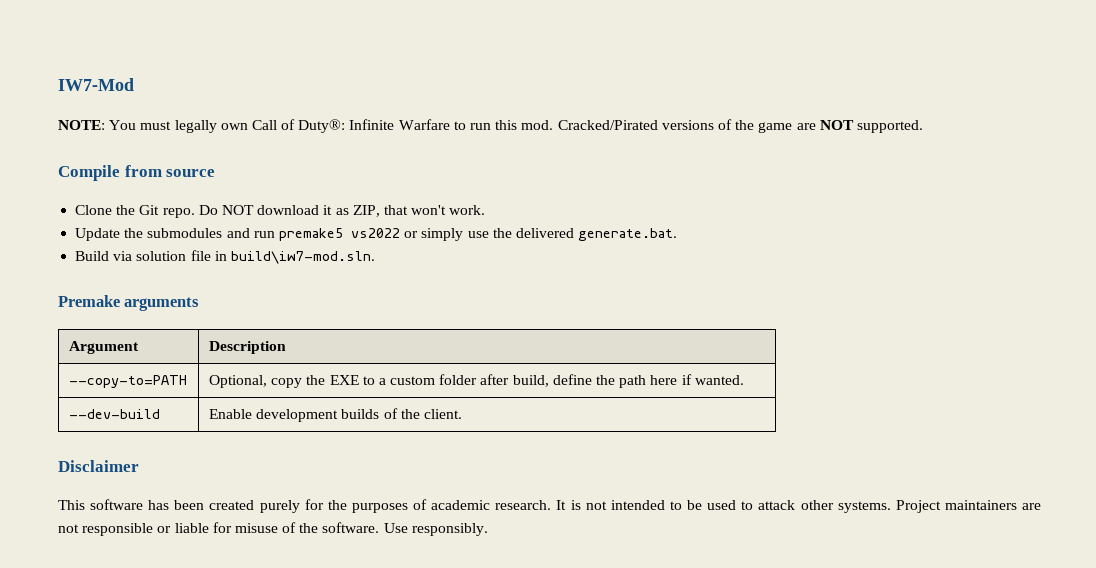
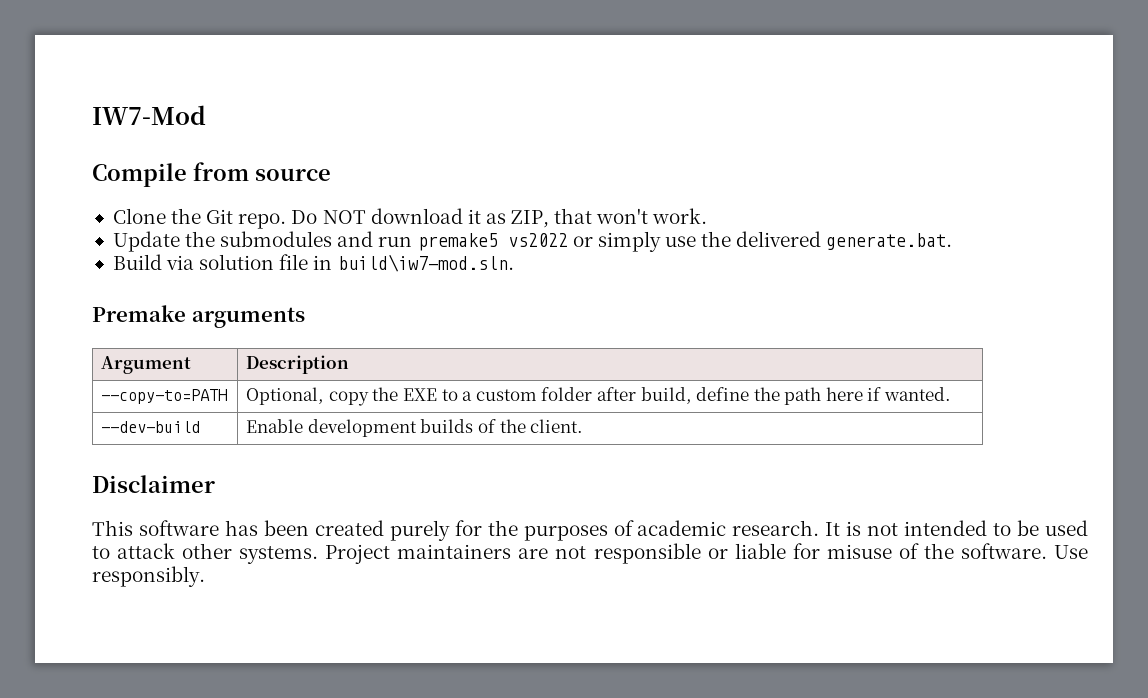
- NOTE: You must legally own Call of Duty®: Infinite Warfare to run this mod. Cracked/Pirated versions of the game are NOT supported.

